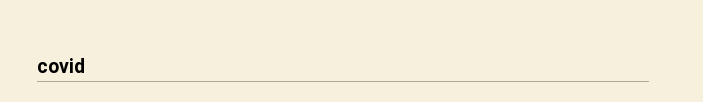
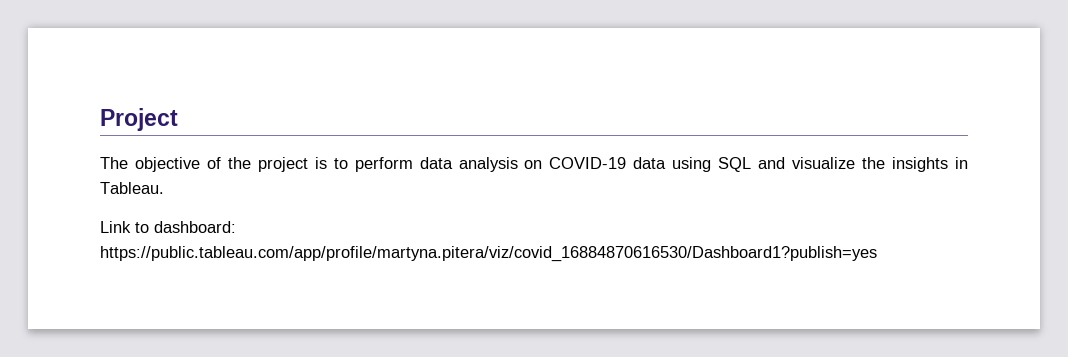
- covid
+ Project
+ The objective of the project is to perform data analysis on COVID-19 data using SQL and visualize the insights in Tableau.
+ Link to dashboard: https://public.tableau.com/app/profile/martyna.pitera/viz/covid_16884870616530/Dashboard1?publish=yes

